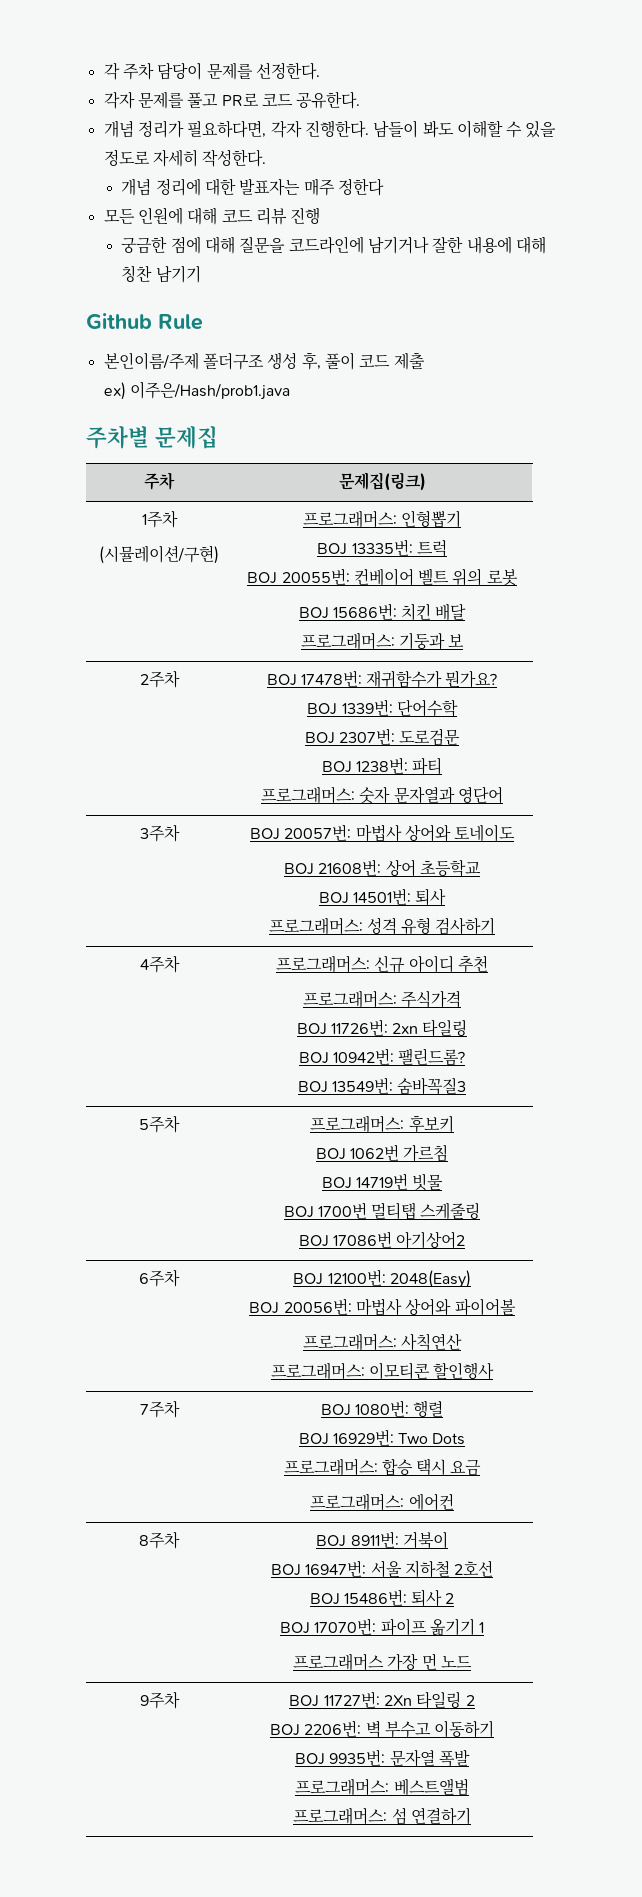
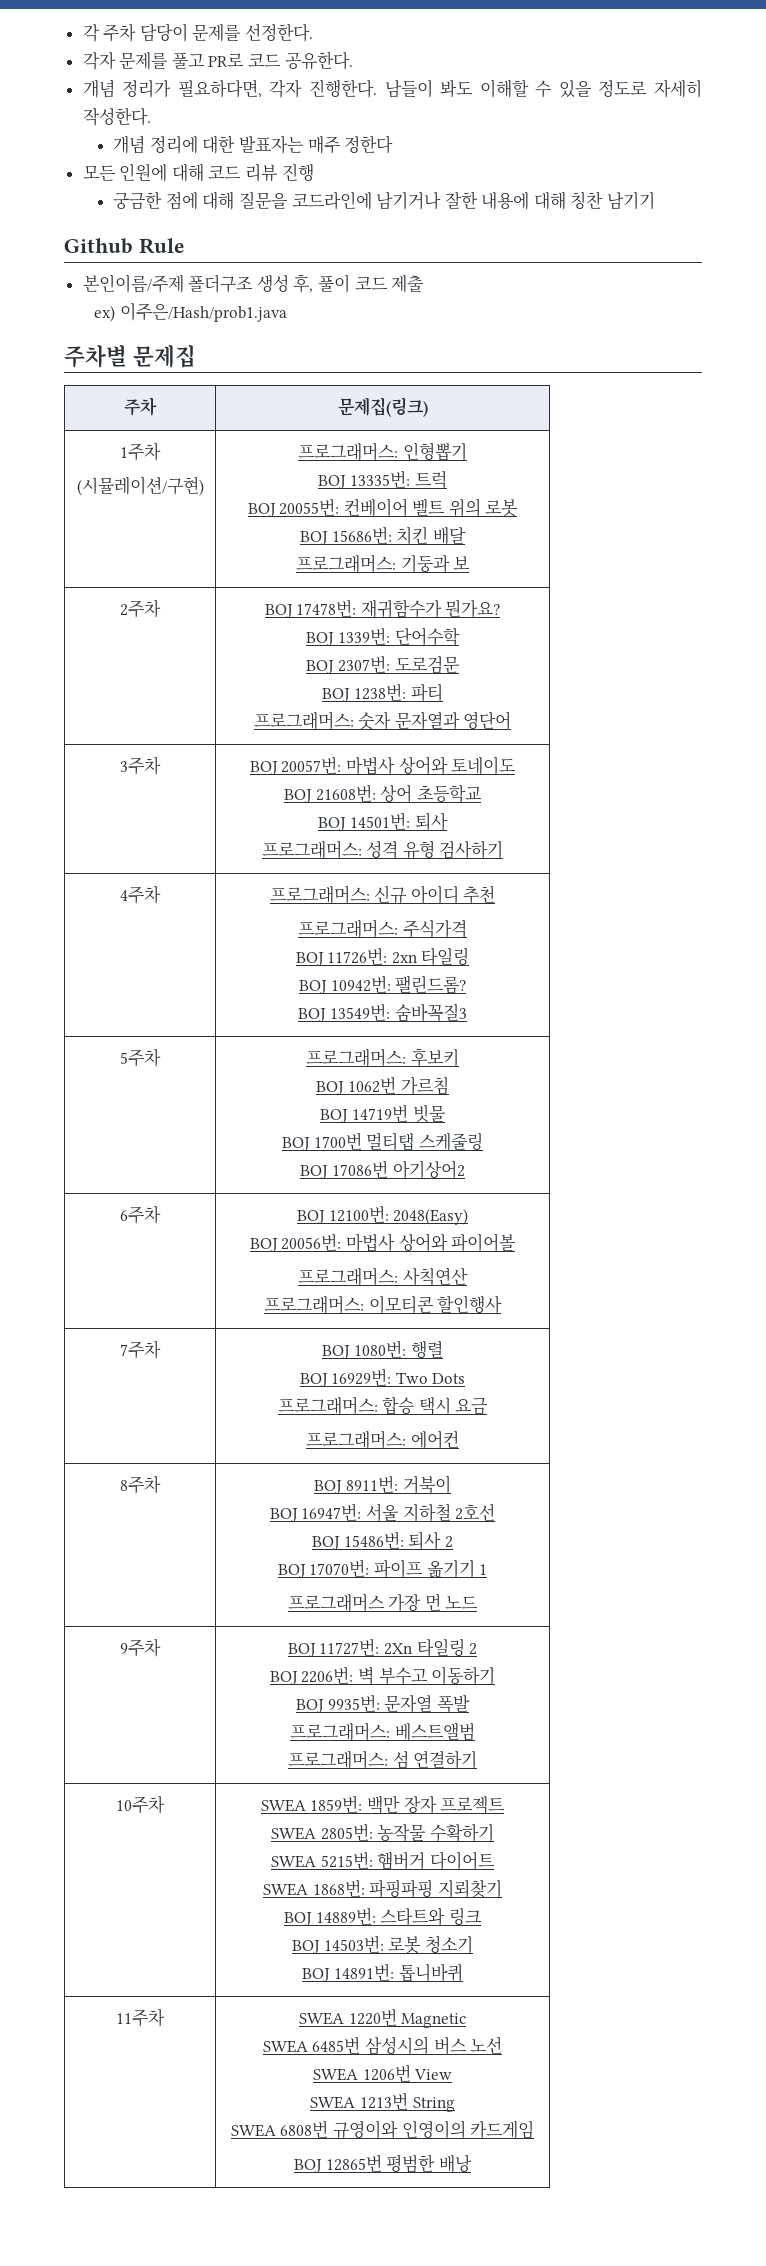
+ 10주차 | SWEA 1859번: 백만 장자 프로젝트
+ SWEA 2805번: 농작물 수확하기
+ SWEA 5215번: 햄버거 다이어트
+ SWEA 1868번: 파핑파핑 지뢰찾기
+ BOJ 14889번: 스타트와 링크
+ BOJ 14503번: 로봇 청소기
+ BOJ 14891번: 톱니바퀴
+ 11주차 | SWEA 1220번 Magnetic
+ SWEA 6485번 삼성시의 버스 노선
+ SWEA 1206번 View
+ SWEA 1213번 String
+ SWEA 6808번 규영이와 인영이의 카드게임
+ BOJ 12865번 평범한 배낭

